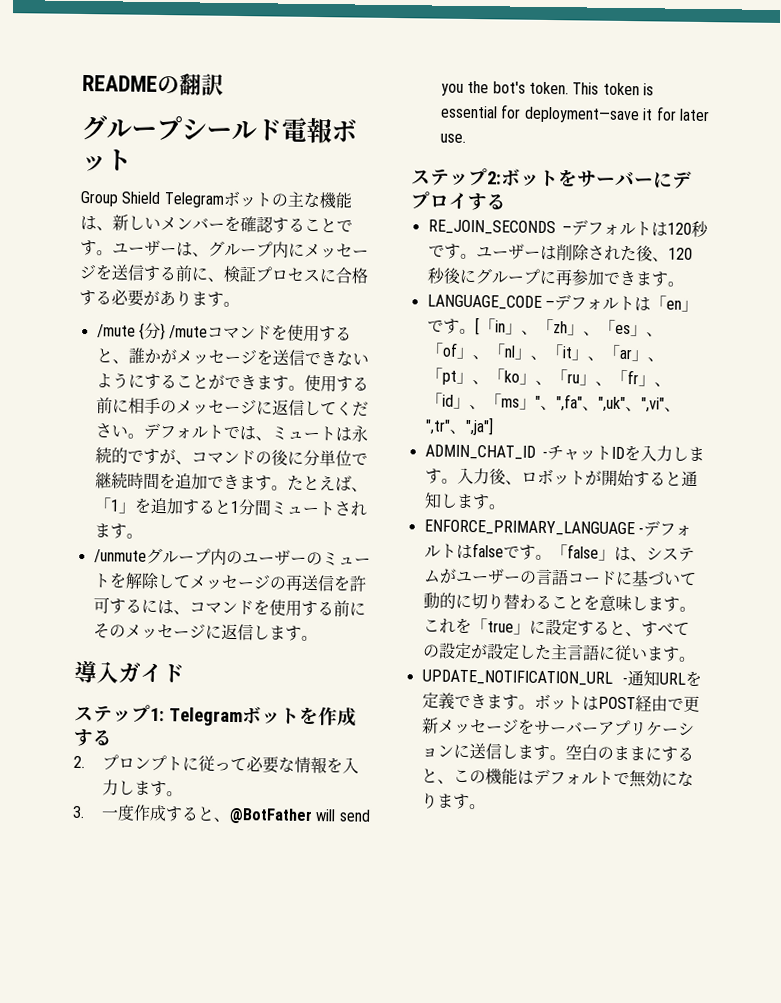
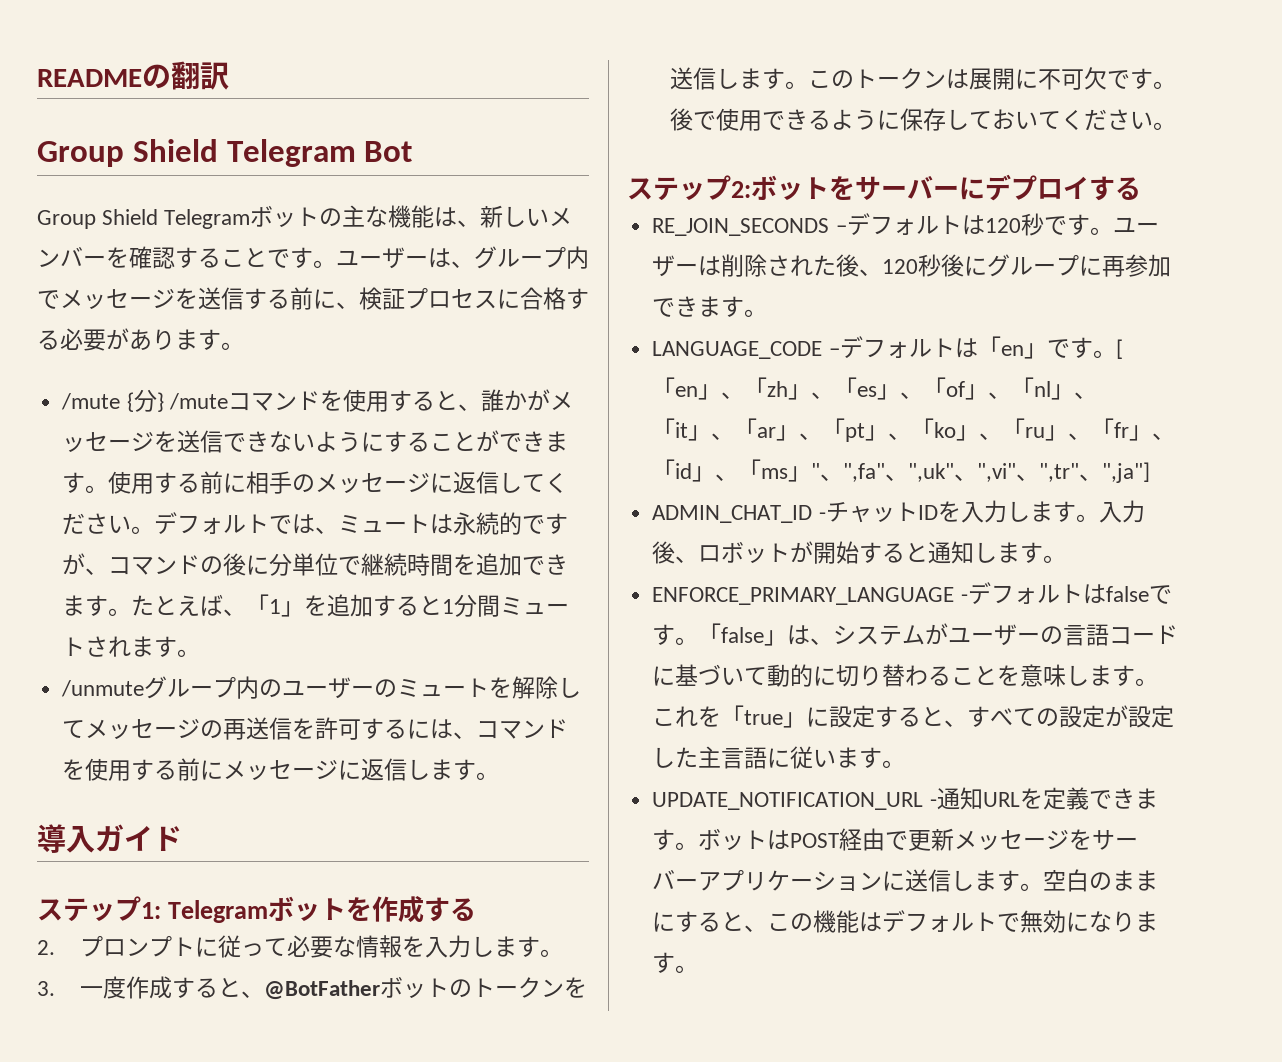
- グループシールド電報ボット
+ Group Shield Telegram Bot
- ユーザーは、グループ内にメッセージを送信する前に、検証プロセスに合格する必要があります。
+ ユーザーは、グループ内でメッセージを送信する前に、検証プロセスに合格する必要があります。
- /unmuteグループ内のユーザーのミュートを解除してメッセージの再送信を許可するには、コマンドを使用する前にそのメッセージに返信します。
+ /unmuteグループ内のユーザーのミュートを解除してメッセージの再送信を許可するには、コマンドを使用する前にメッセージに返信します。
- 3.一度作成すると、@BotFather will send you the bot's token. This token is essential for deployment—save it for later use.
+ 3.一度作成すると、@BotFatherボットのトークンを送信します。このトークンは展開に不可欠です。後で使用できるように保存しておいてください。
- [「in」、「zh」、「es」、「of」、「nl」、「it」、「ar」、「pt」、「ko」、「ru」、「fr」、「id」、「ms」"、",fa"、",uk"、",vi"、",tr"、",ja"]
+ [「en」、「zh」、「es」、「of」、「nl」、「it」、「ar」、「pt」、「ko」、「ru」、「fr」、「id」、「ms」"、",fa"、",uk"、",vi"、",tr"、",ja"]

